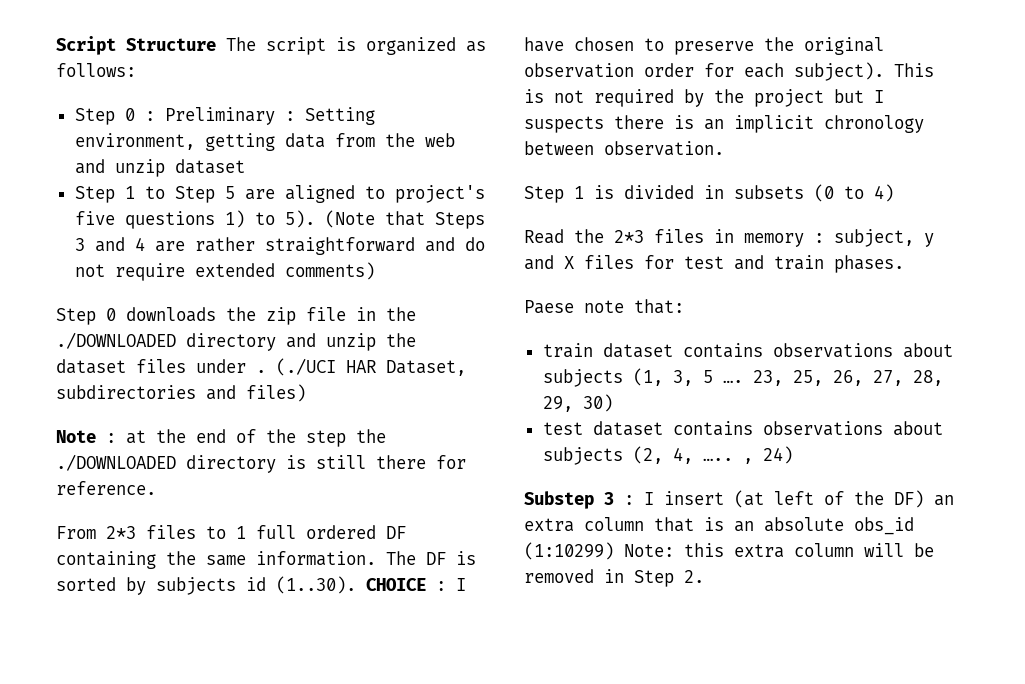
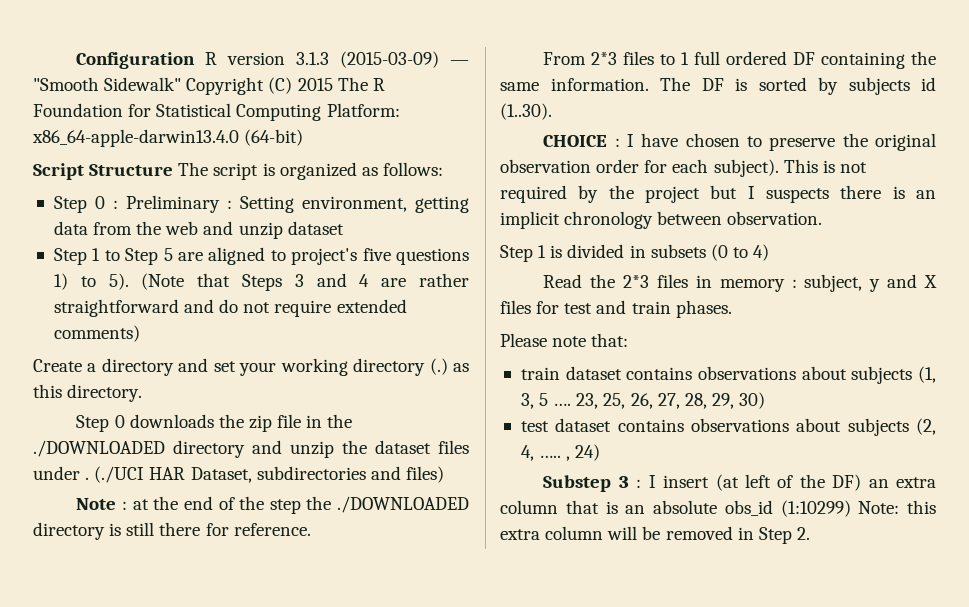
+ Configuration R version 3.1.3 (2015-03-09) — "Smooth Sidewalk" Copyright (C) 2015 The R Foundation for Statistical Computing Platform: x86_64-apple-darwin13.4.0 (64-bit)
+ Create a directory and set your working directory (.) as this directory.
- The DF is sorted by subjects id (1..30). CHOICE : I have chosen to preserve the original observation order for each subject).
+ The DF is sorted by subjects id (1..30).
+ CHOICE : I have chosen to preserve the original observation order for each subject).
- Paese note that:
+ Please note that:

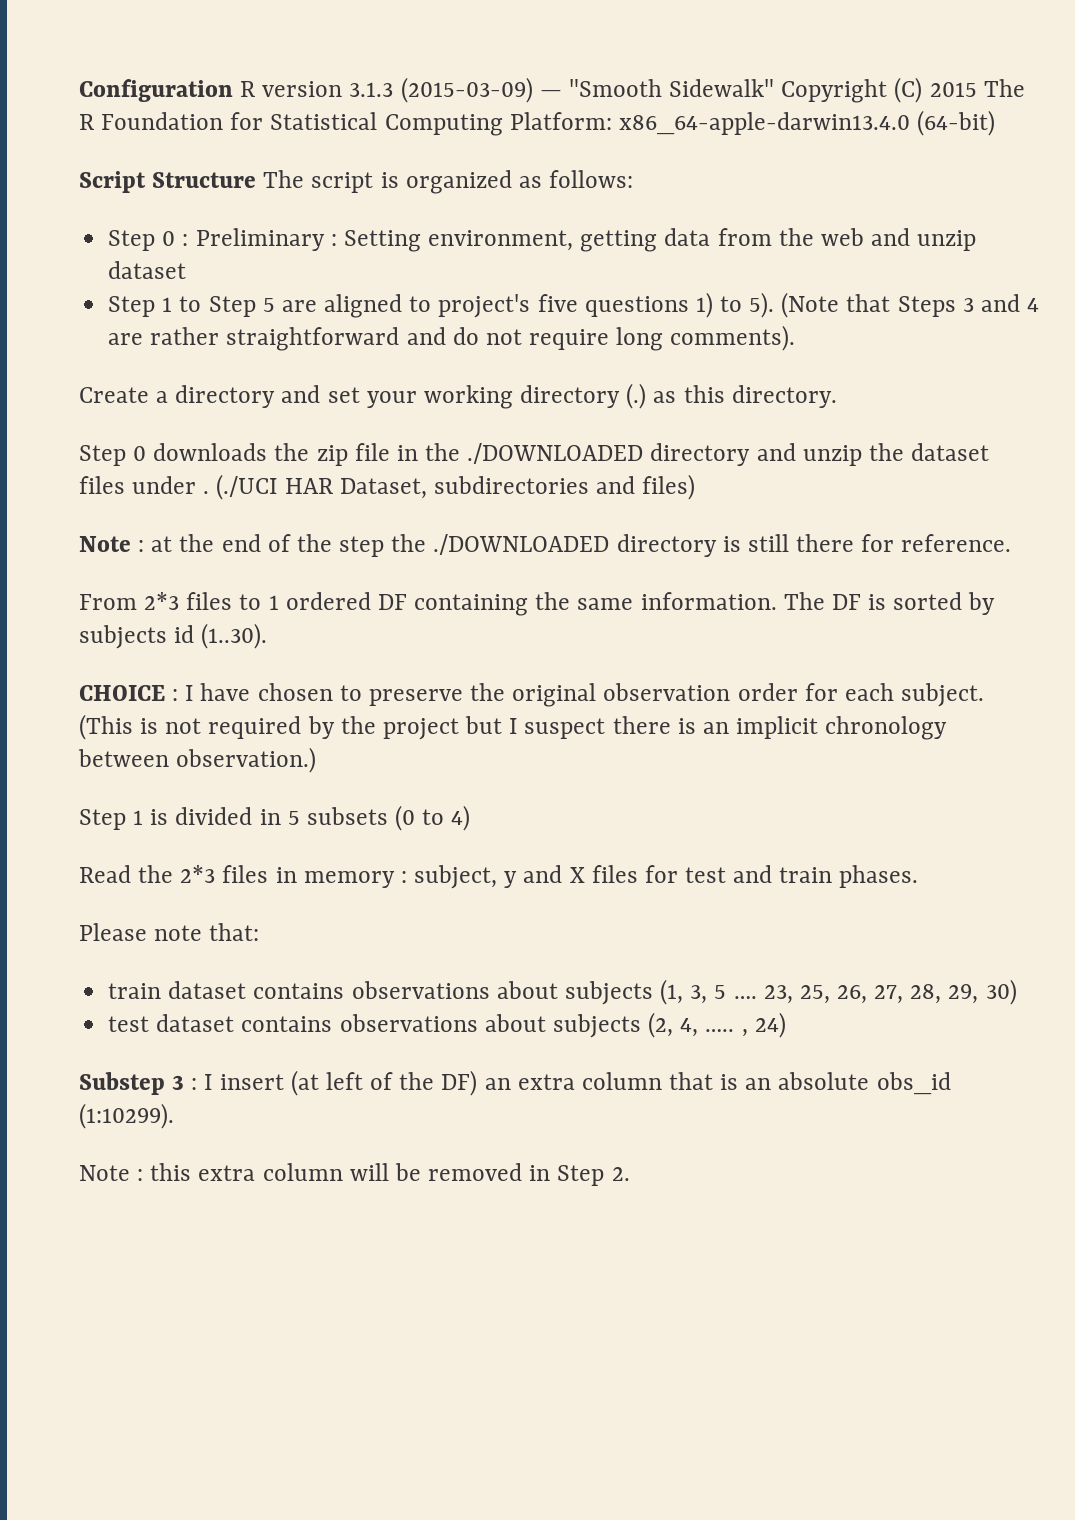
- (Note that Steps 3 and 4 are rather straightforward and do not require extended comments)
+ (Note that Steps 3 and 4 are rather straightforward and do not require long comments).
- From 2*3 files to 1 full ordered DF containing the same information.
+ From 2*3 files to 1 ordered DF containing the same information.
- CHOICE : I have chosen to preserve the original observation order for each subject). This is not required by the project but I suspects there is an implicit chronology between observation.
+ CHOICE : I have chosen to preserve the original observation order for each subject. (This is not required by the project but I suspect there is an implicit chronology between observation.)
- Step 1 is divided in subsets (0 to 4)
+ Step 1 is divided in 5 subsets (0 to 4)
- Substep 3 : I insert (at left of the DF) an extra column that is an absolute obs_id (1:10299) Note: this extra column will be removed in Step 2.
+ Substep 3 : I insert (at left of the DF) an extra column that is an absolute obs_id (1:10299).
+ Note : this extra column will be removed in Step 2.

